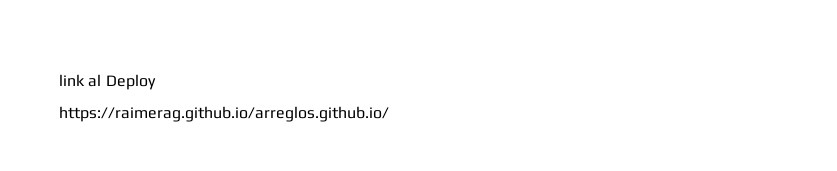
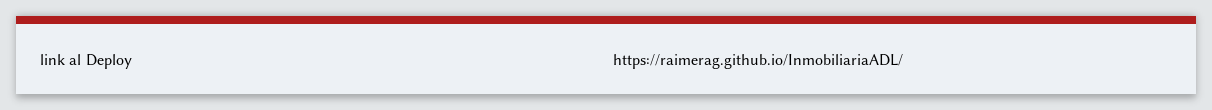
- https://raimerag.github.io/arreglos.github.io/
+ https://raimerag.github.io/InmobiliariaADL/

